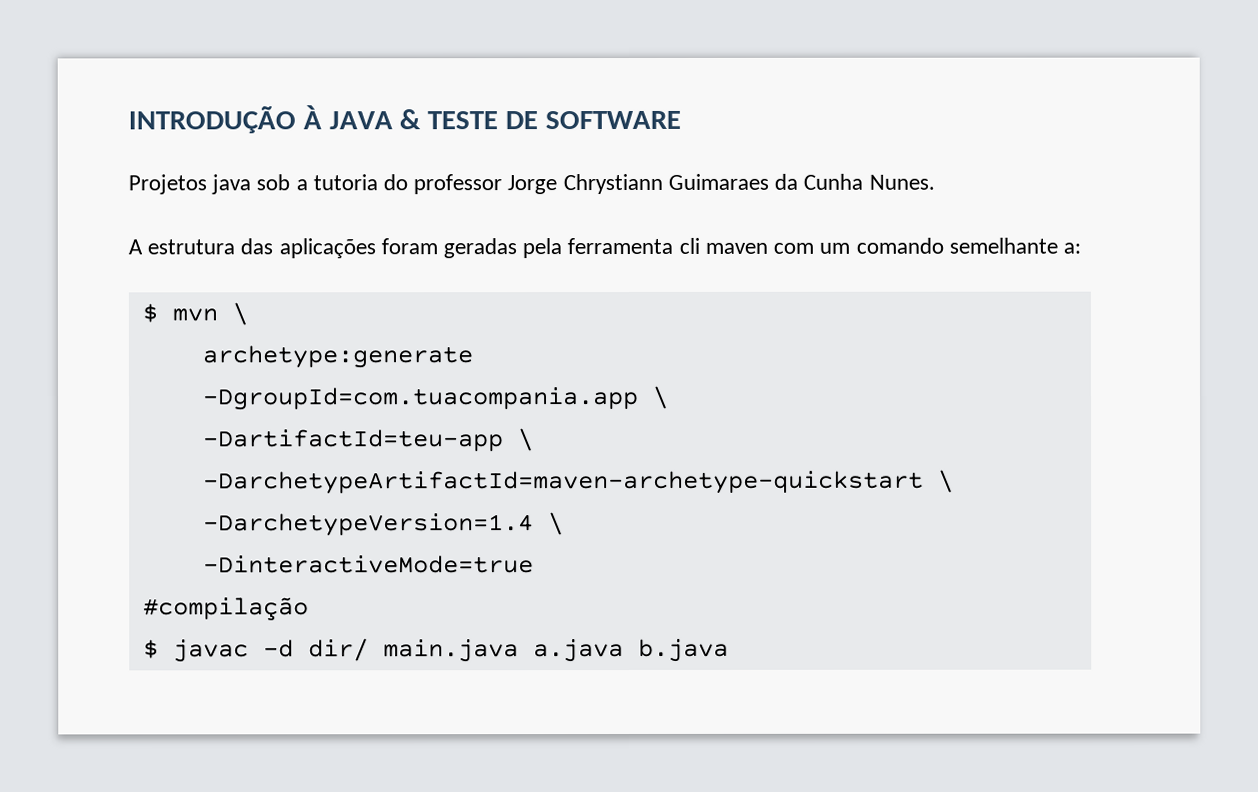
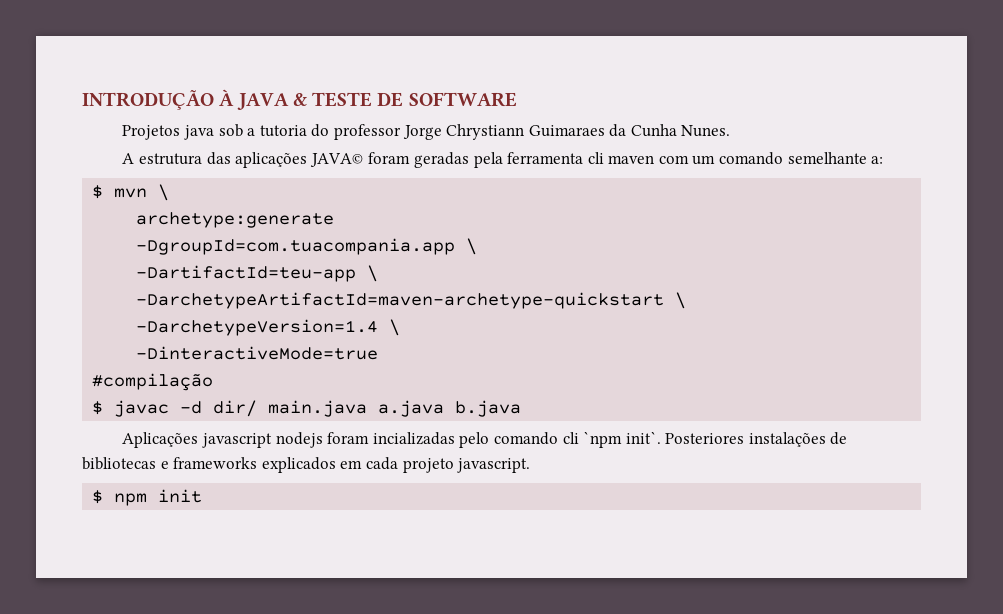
- A estrutura das aplicações foram geradas pela ferramenta cli maven com um comando semelhante a:
+ A estrutura das aplicações JAVA© foram geradas pela ferramenta cli maven com um comando semelhante a:
+ Aplicações javascript nodejs foram incializadas pelo comando cli `npm init`. Posteriores instalações de bibliotecas e frameworks explicados em cada projeto javascript.
+ $ npm init

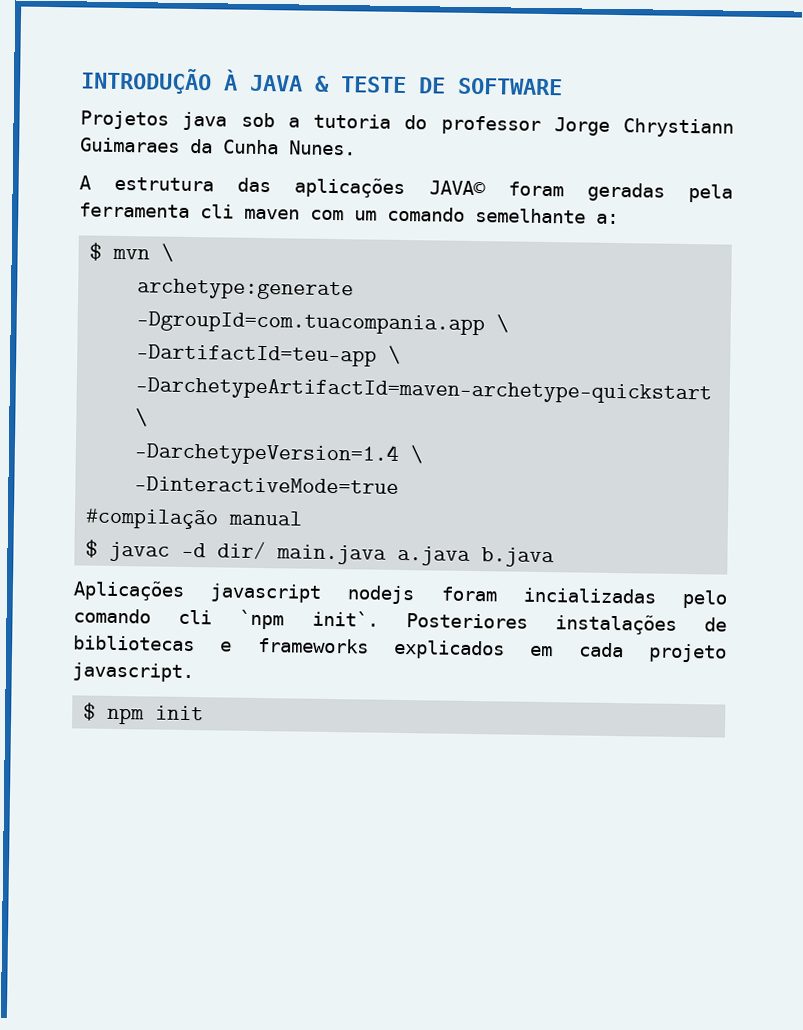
- #compilação
+ #compilação manual

